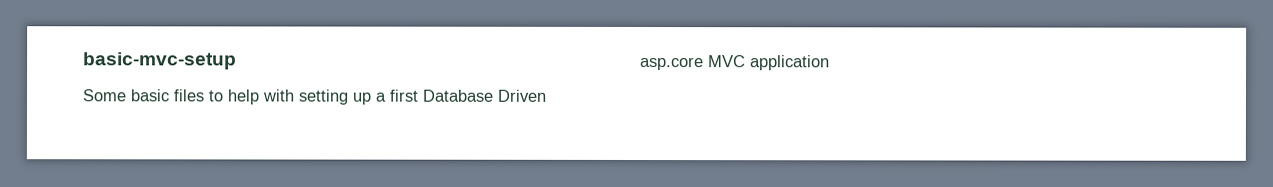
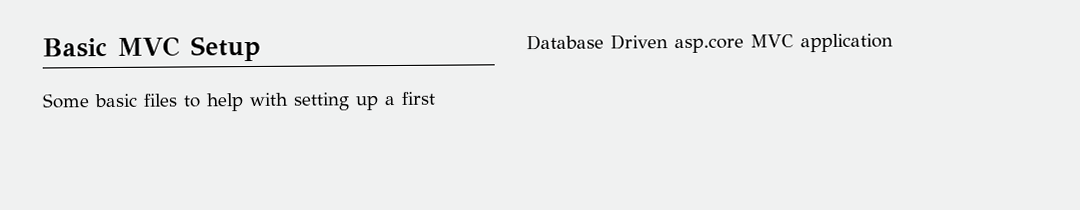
- basic-mvc-setup
+ Basic MVC Setup

